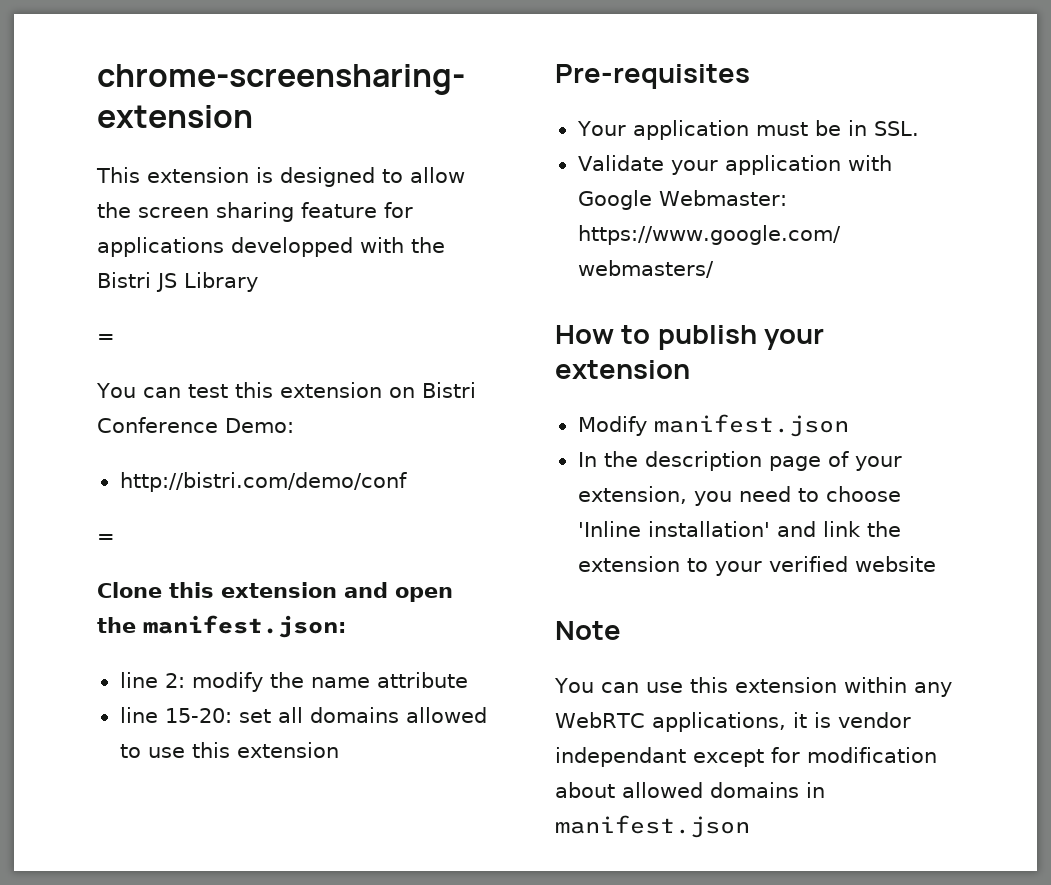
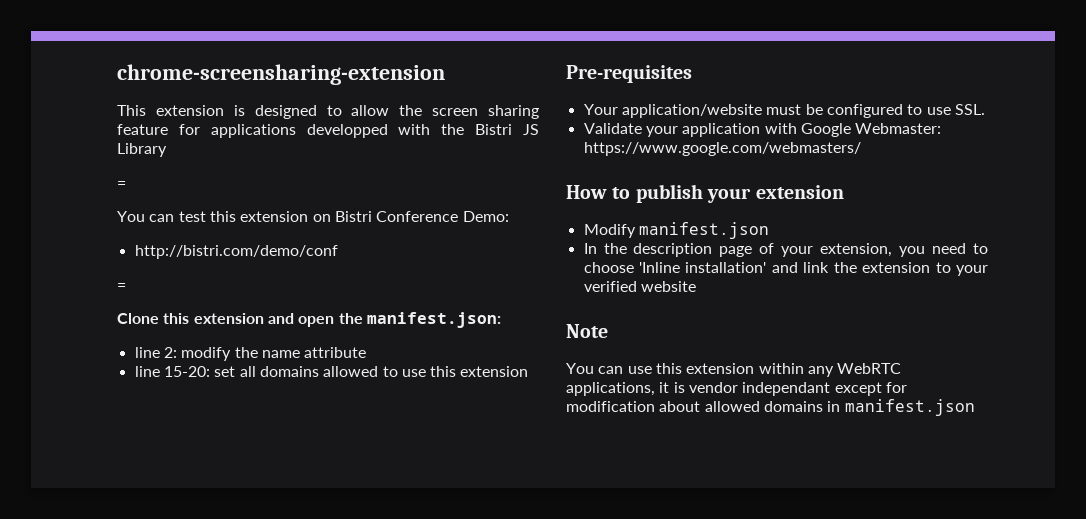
- Your application must be in SSL.
+ Your application/website must be configured to use SSL.

